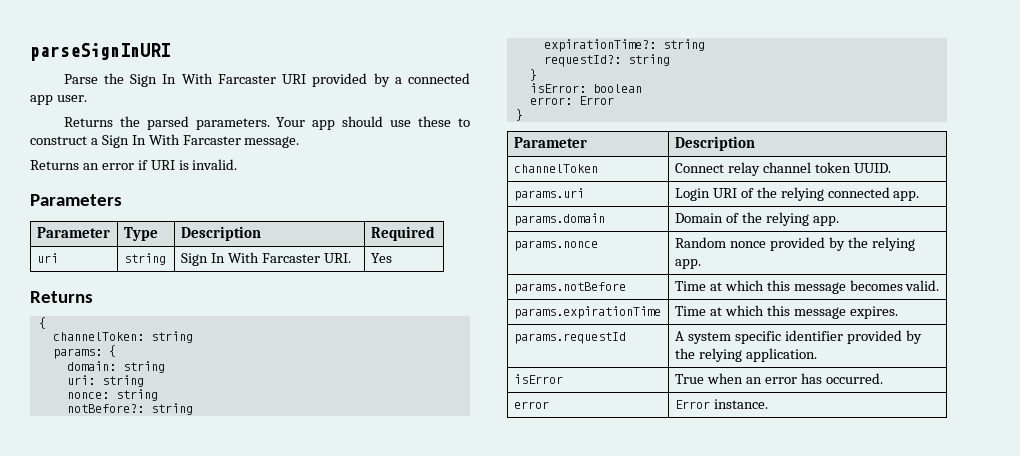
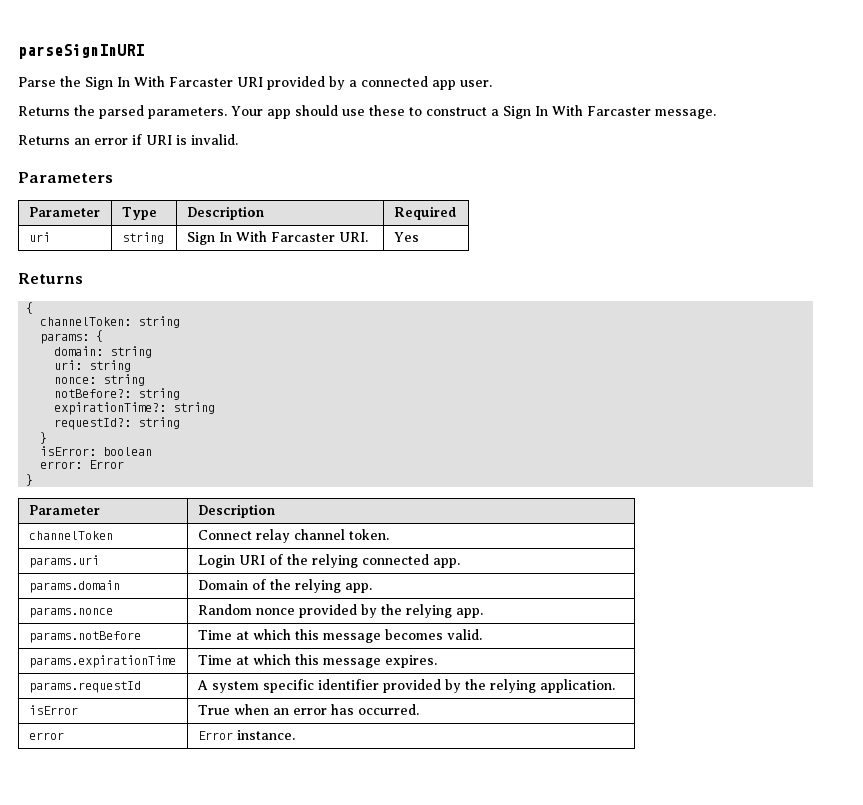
- channelToken | Connect relay channel token UUID.
+ channelToken | Connect relay channel token.

